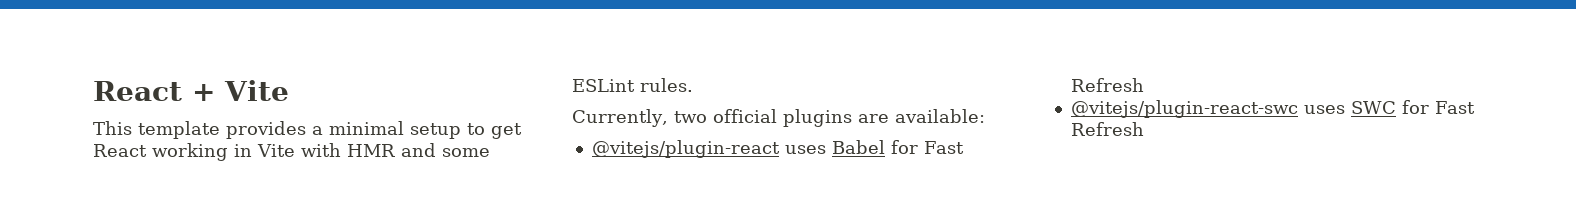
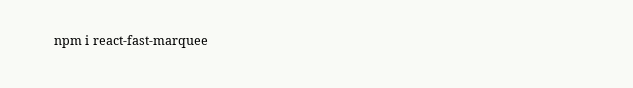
- React + Vite
- This template provides a minimal setup to get React working in Vite with HMR and some ESLint rules.
- Currently, two official plugins are available:
- @vitejs/plugin-react uses Babel for Fast Refresh
- @vitejs/plugin-react-swc uses SWC for Fast Refresh
+ npm i react-fast-marquee

